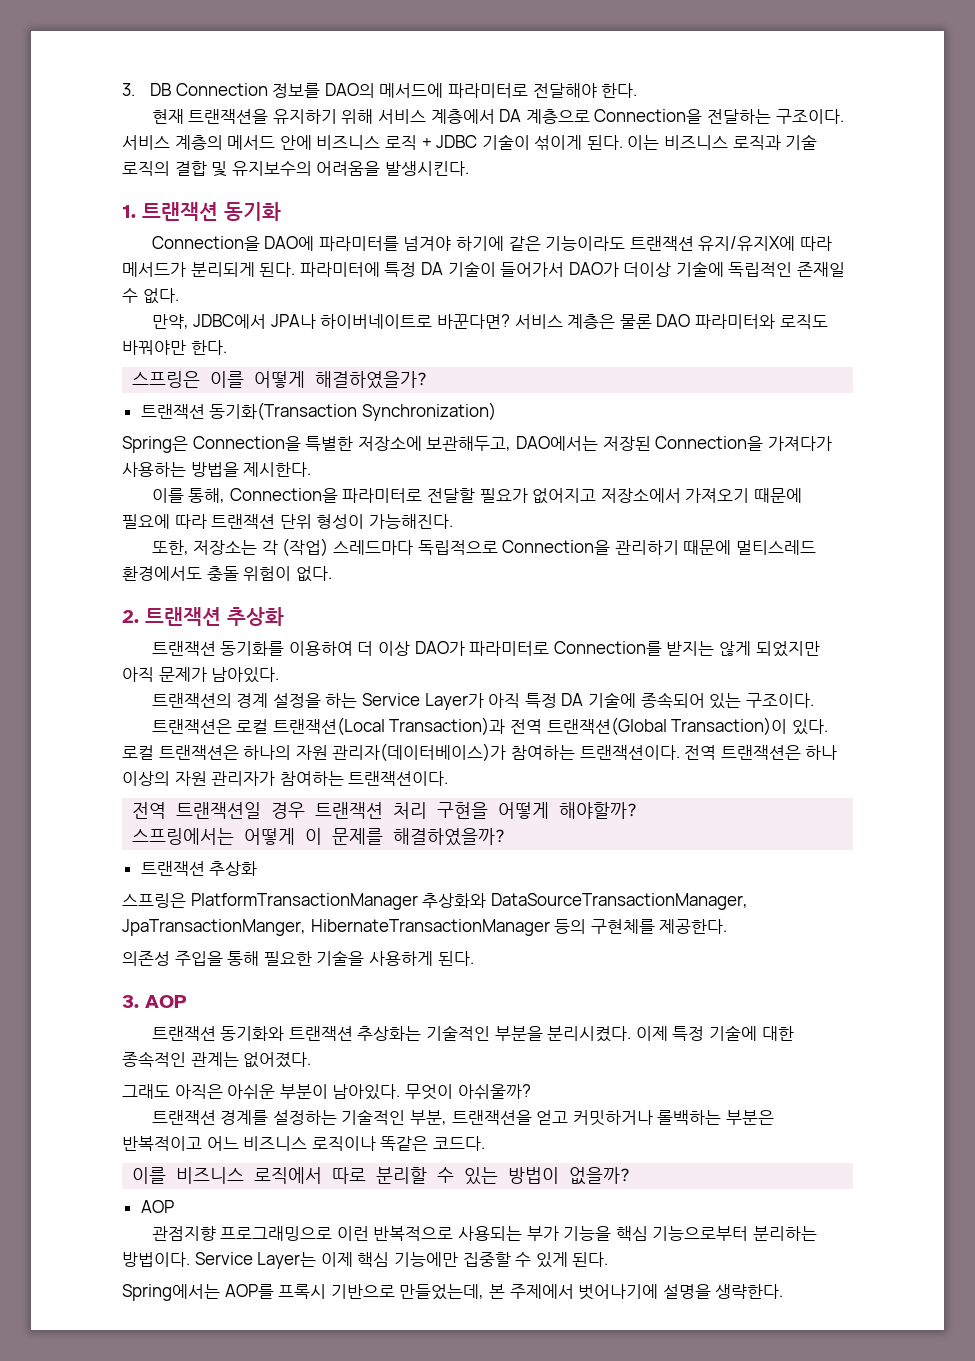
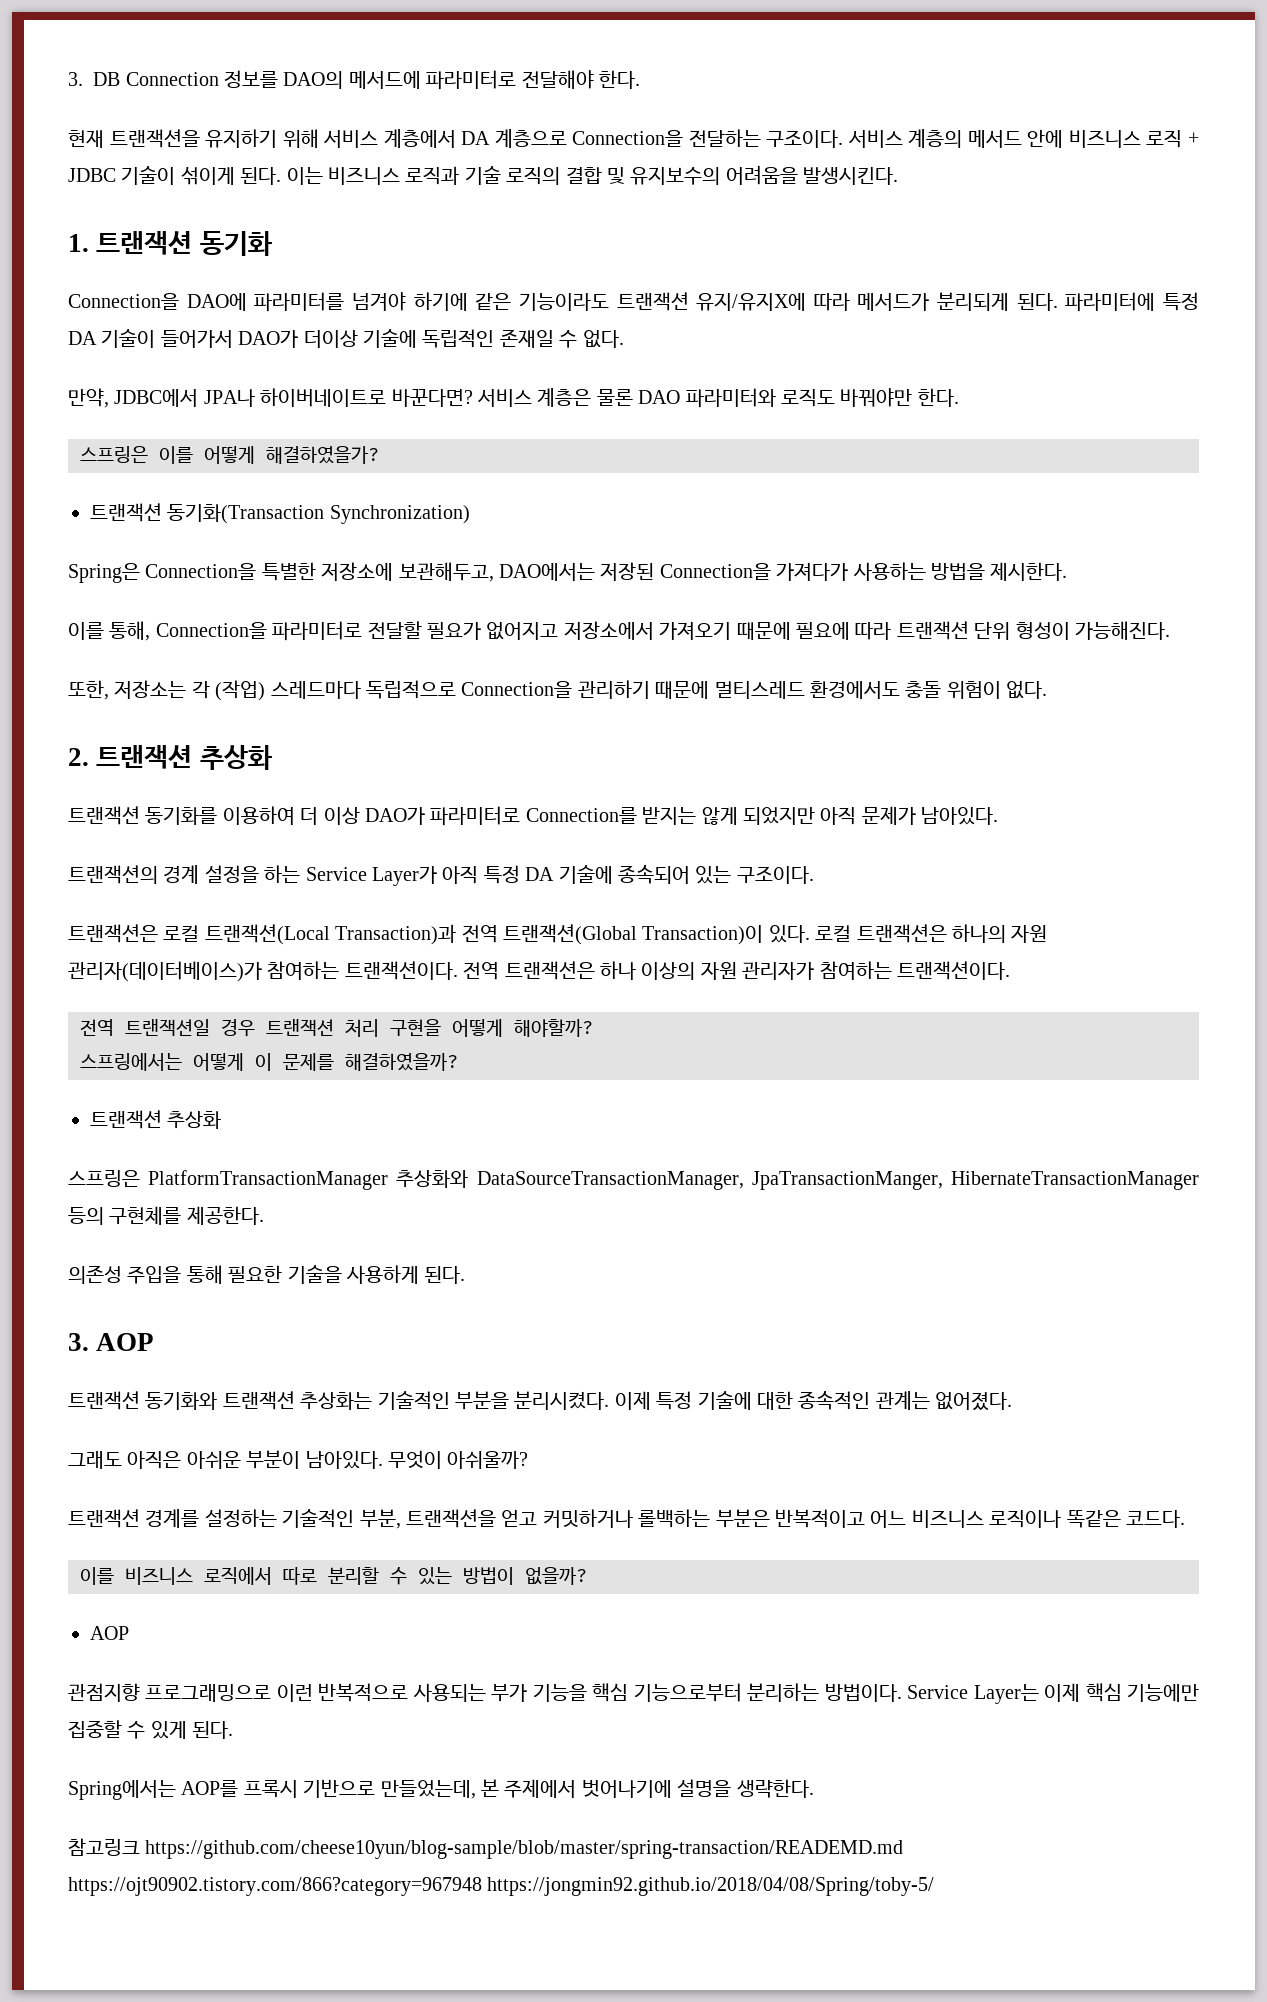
+ 참고링크 https://github.com/cheese10yun/blog-sample/blob/master/spring-transaction/READEMD.md https://ojt90902.tistory.com/866?category=967948 https://jongmin92.github.io/2018/04/08/Spring/toby-5/

